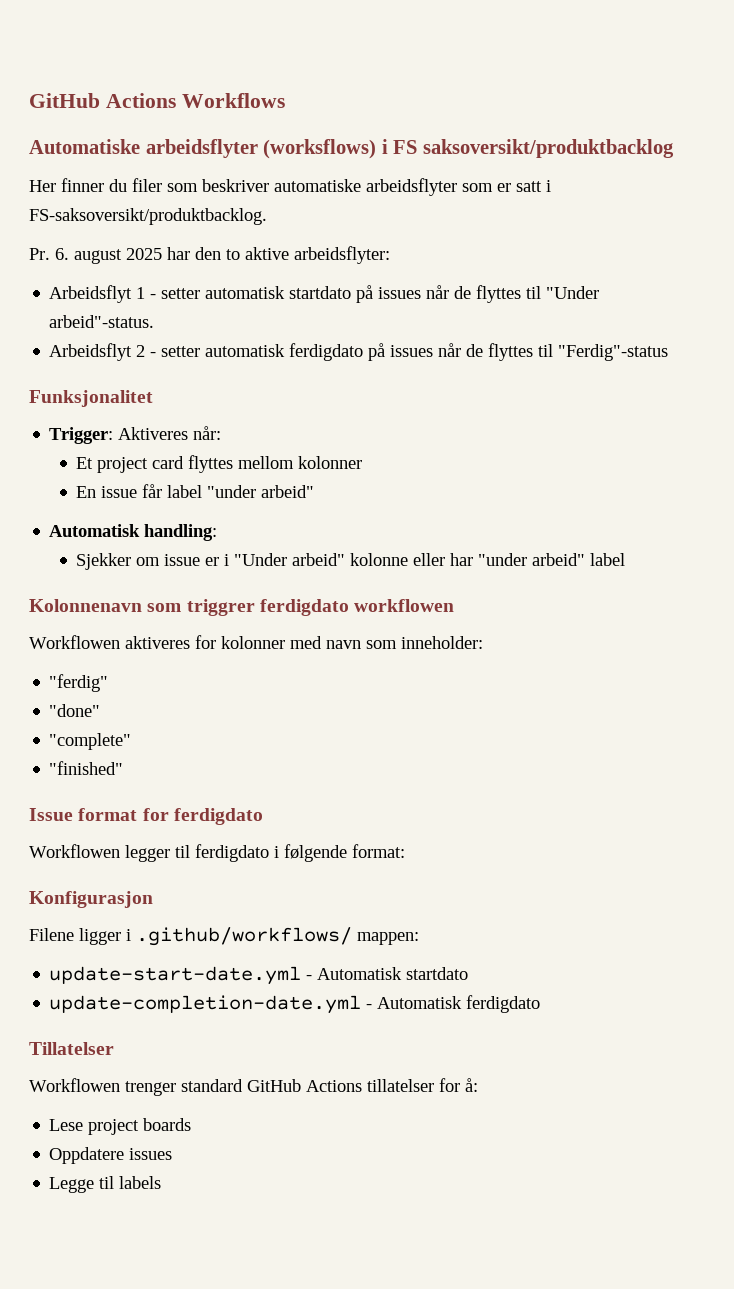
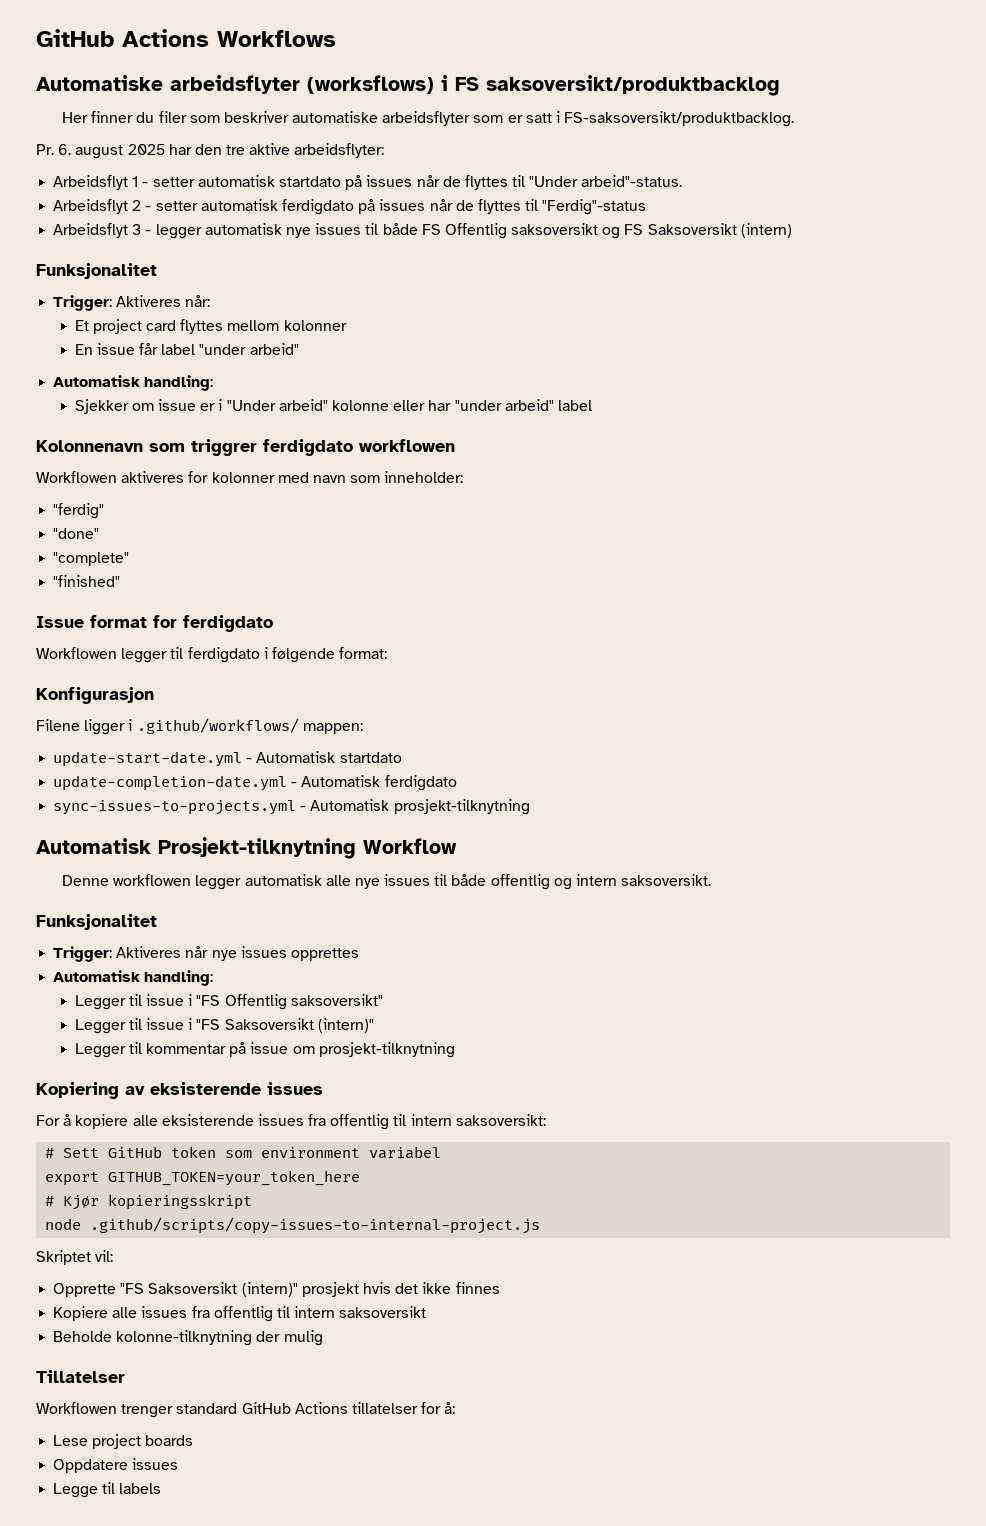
- Pr. 6. august 2025 har den to aktive arbeidsflyter:
+ Pr. 6. august 2025 har den tre aktive arbeidsflyter:
+ Arbeidsflyt 3 - legger automatisk nye issues til både FS Offentlig saksoversikt og FS Saksoversikt (intern)
+ sync-issues-to-projects.yml - Automatisk prosjekt-tilknytning
+ Automatisk Prosjekt-tilknytning Workflow
+ Denne workflowen legger automatisk alle nye issues til både offentlig og intern saksoversikt.
+ Funksjonalitet
+ Trigger: Aktiveres når nye issues opprettes
+ Automatisk handling:
+ Legger til issue i "FS Offentlig saksoversikt"
+ Legger til issue i "FS Saksoversikt (intern)"
+ Legger til kommentar på issue om prosjekt-tilknytning
+ Kopiering av eksisterende issues
+ For å kopiere alle eksisterende issues fra offentlig til intern saksoversikt:
+ # Sett GitHub token som environment variabel
+ export GITHUB_TOKEN=your_token_here
+ # Kjør kopieringsskript
+ node .github/scripts/copy-issues-to-internal-project.js
+ Skriptet vil:
+ Opprette "FS Saksoversikt (intern)" prosjekt hvis det ikke finnes
+ Kopiere alle issues fra offentlig til intern saksoversikt
+ Beholde kolonne-tilknytning der mulig

